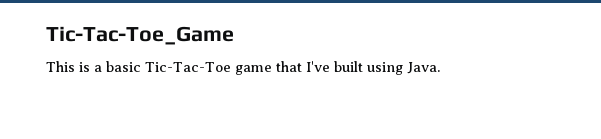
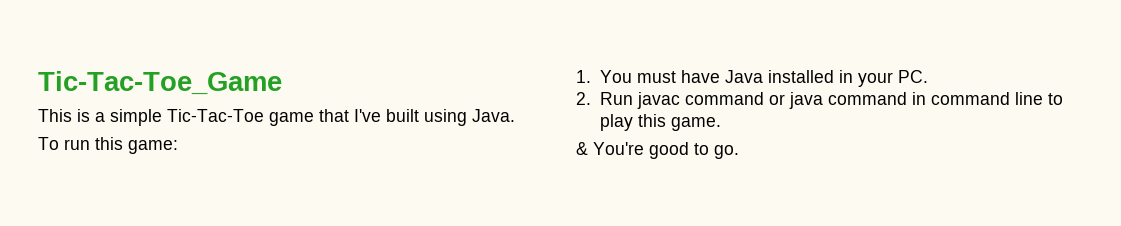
- This is a basic Tic-Tac-Toe game that I've built using Java.
+ This is a simple Tic-Tac-Toe game that I've built using Java.
+ To run this game:
+ 1. You must have Java installed in your PC.
+ 2. Run javac command or java command in command line to play this game.
+ & You're good to go.

